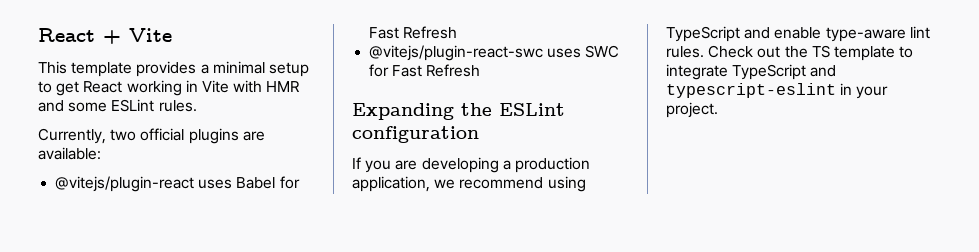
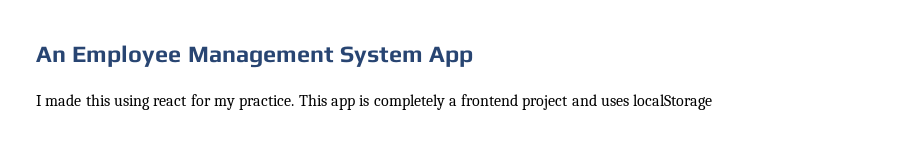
- React + Vite
- This template provides a minimal setup to get React working in Vite with HMR and some ESLint rules.
- Currently, two official plugins are available:
- @vitejs/plugin-react uses Babel for Fast Refresh
- @vitejs/plugin-react-swc uses SWC for Fast Refresh
- Expanding the ESLint configuration
- If you are developing a production application, we recommend using TypeScript and enable type-aware lint rules. Check out the TS template to integrate TypeScript and typescript-eslint in your project.
+ An Employee Management System App
+ I made this using react for my practice. This app is completely a frontend project and uses localStorage

